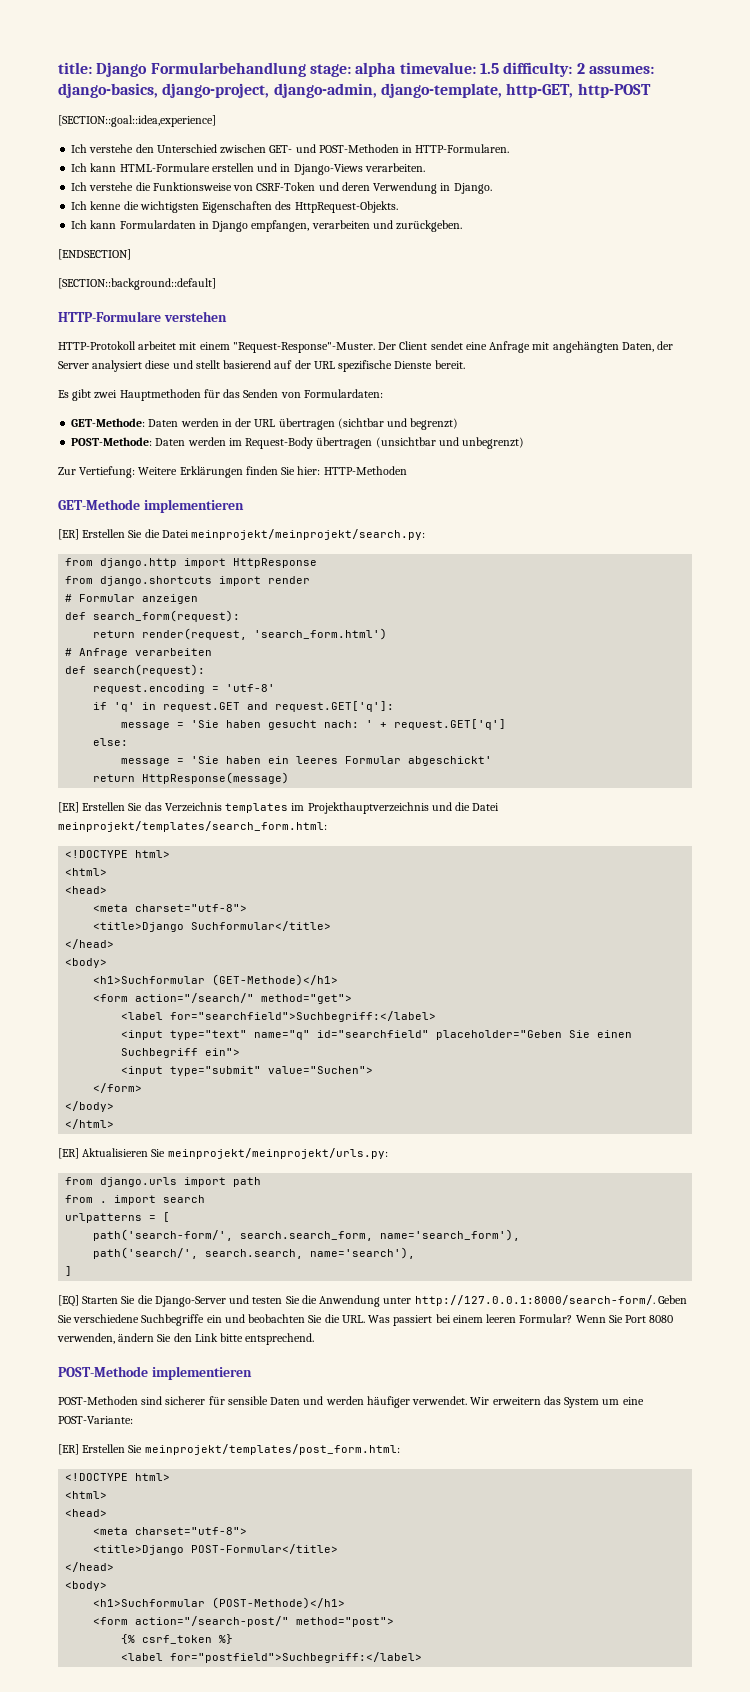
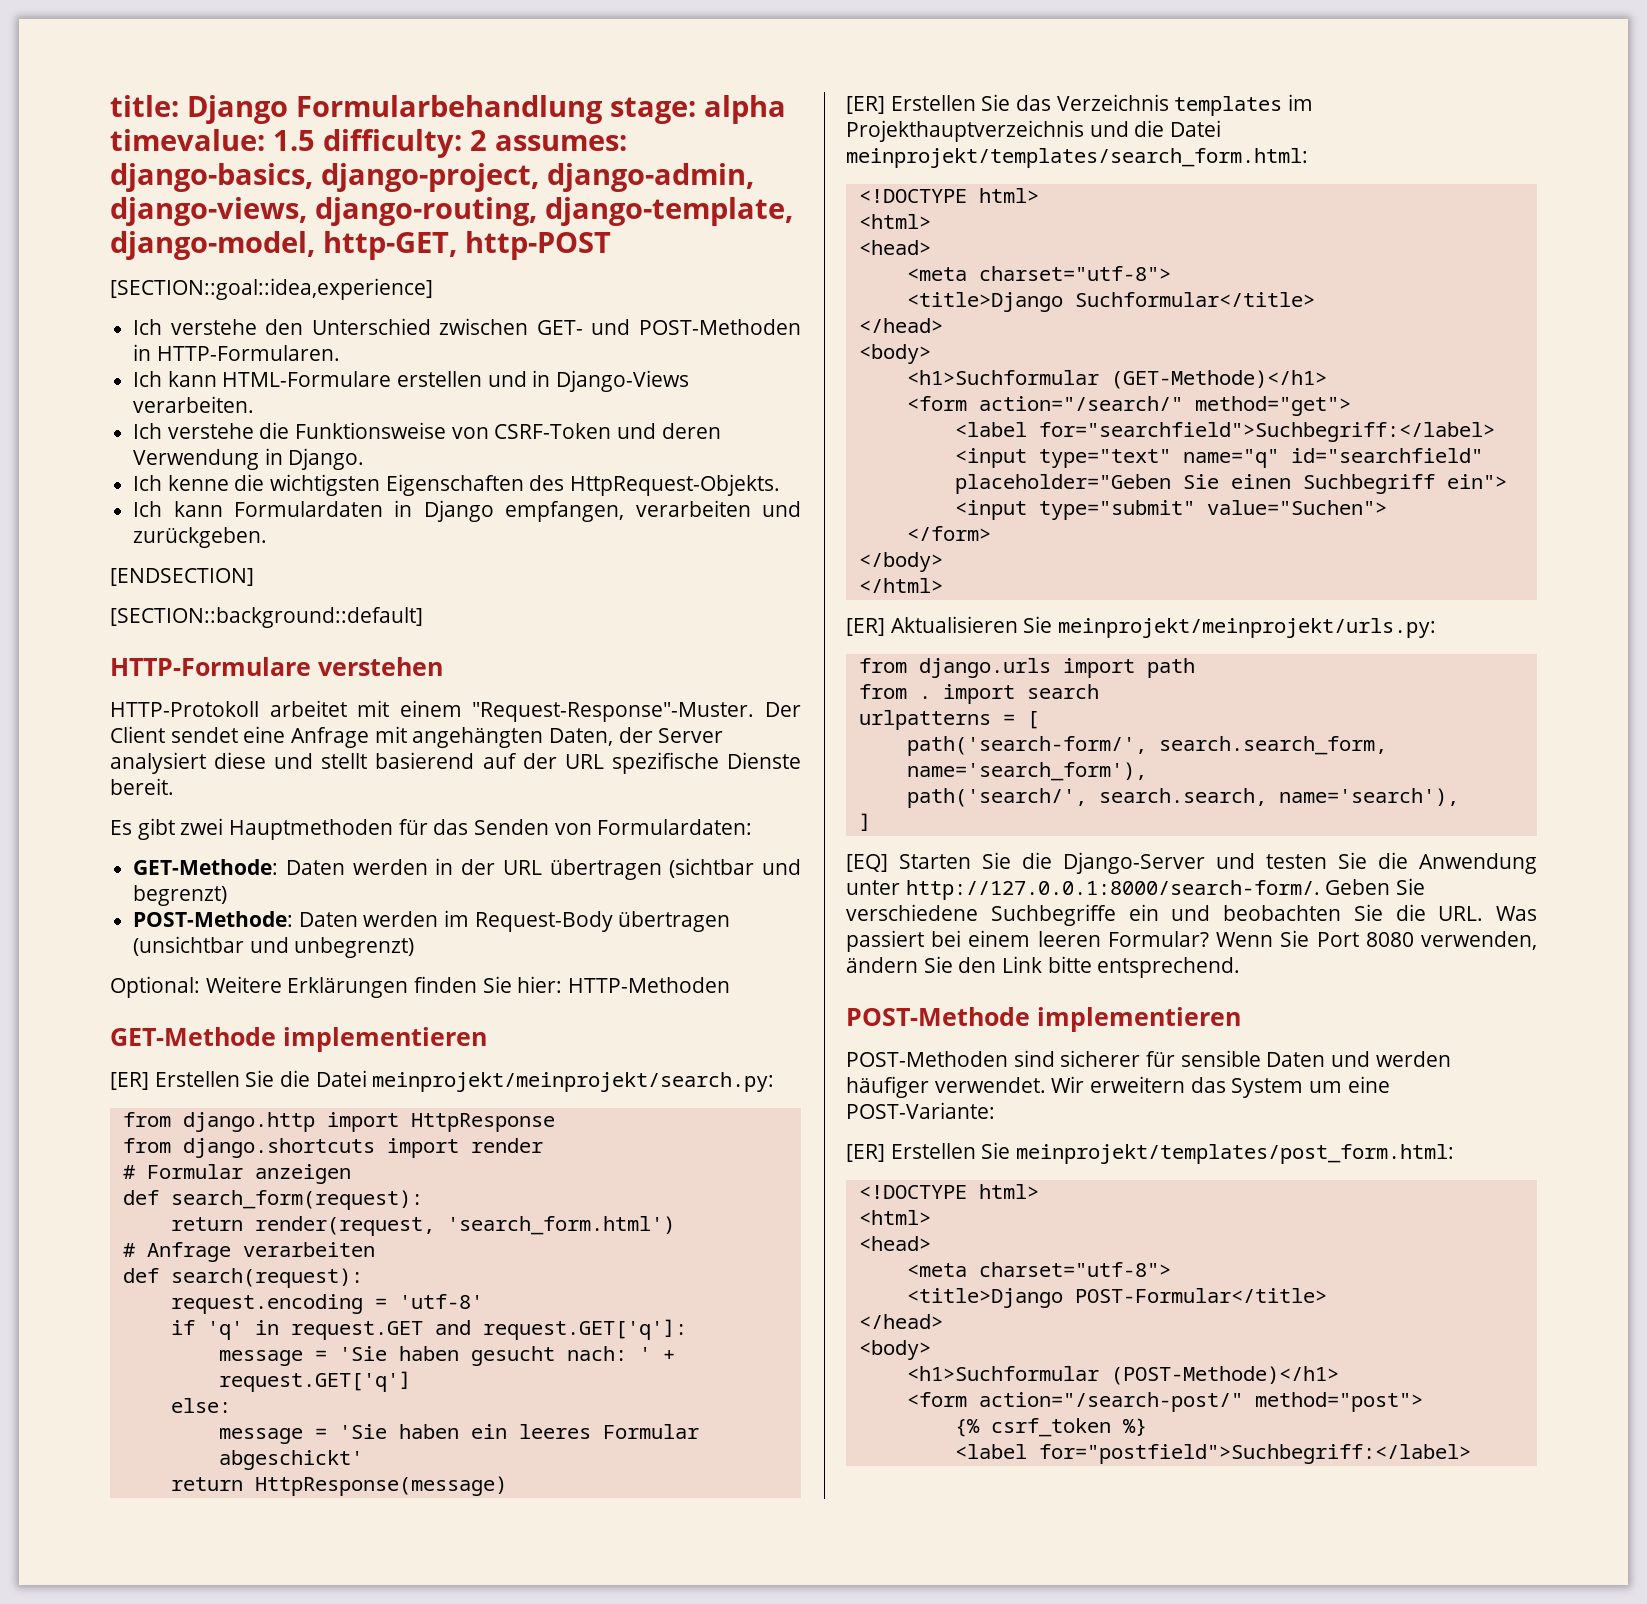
- title: Django Formularbehandlung stage: alpha timevalue: 1.5 difficulty: 2 assumes: django-basics, django-project, django-admin, django-template, http-GET, http-POST
+ title: Django Formularbehandlung stage: alpha timevalue: 1.5 difficulty: 2 assumes: django-basics, django-project, django-admin, django-views, django-routing, django-template, django-model, http-GET, http-POST
- Zur Vertiefung: Weitere Erklärungen finden Sie hier: HTTP-Methoden
+ Optional: Weitere Erklärungen finden Sie hier: HTTP-Methoden

